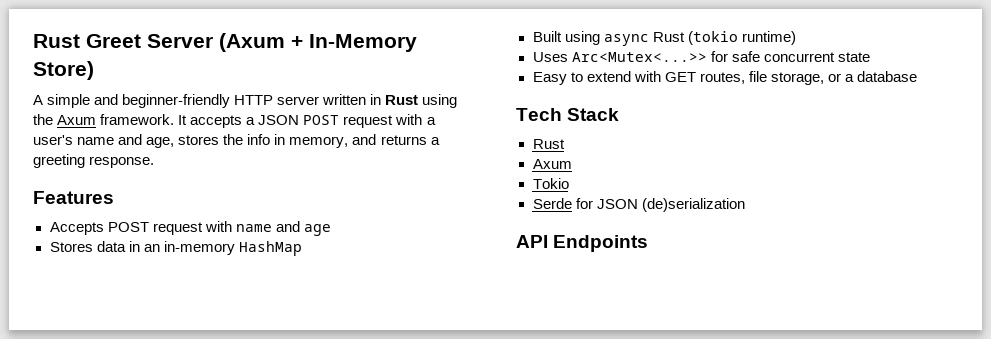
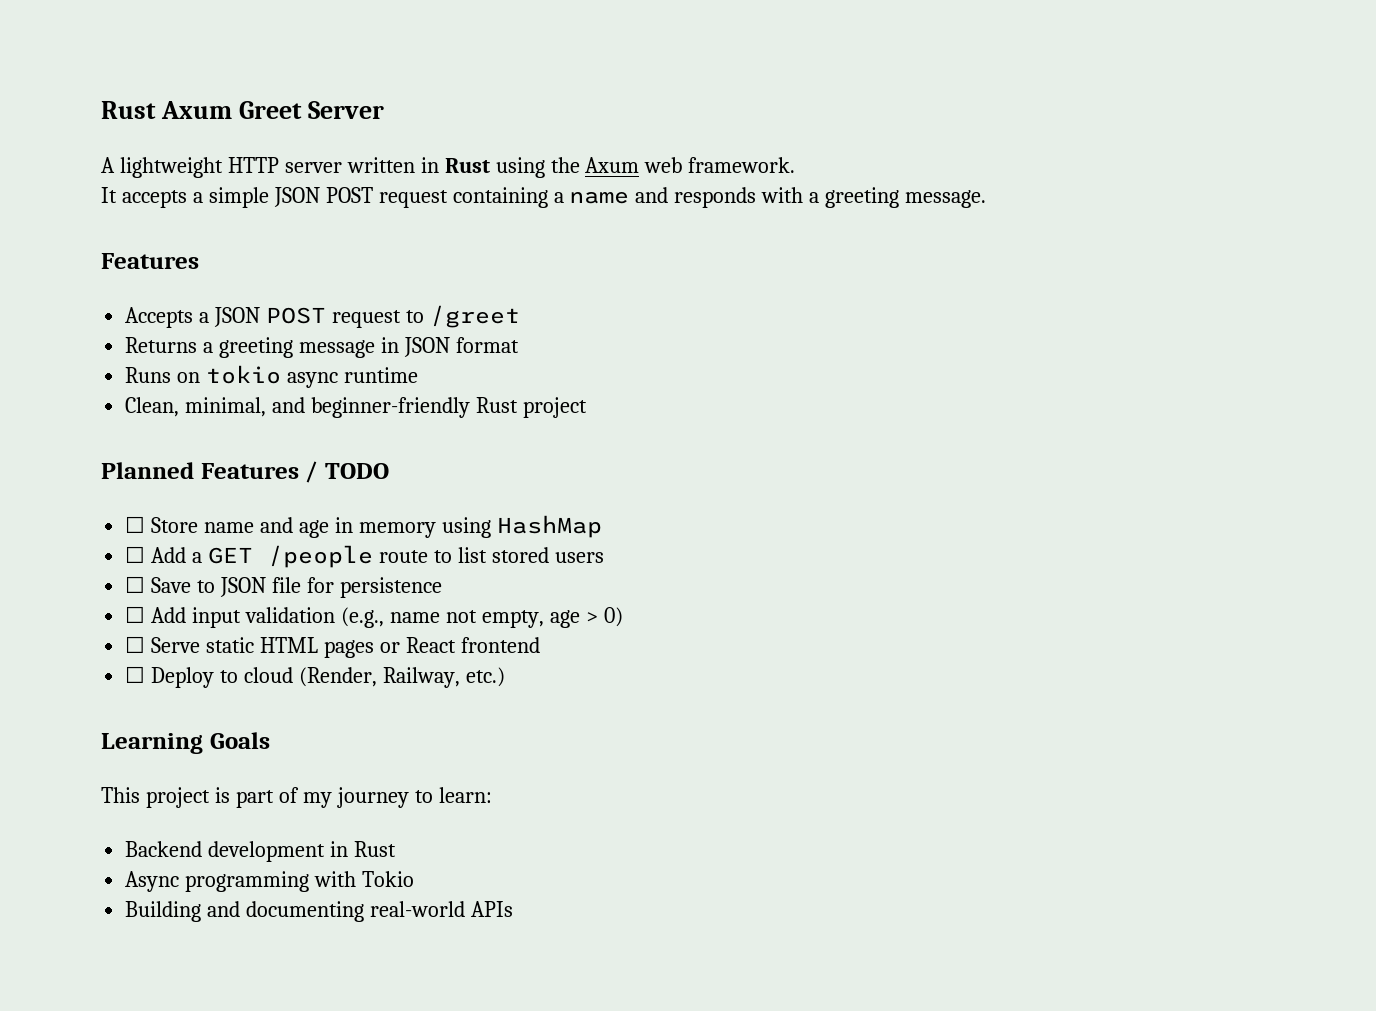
- Rust Greet Server (Axum + In-Memory Store)
- A simple and beginner-friendly HTTP server written in Rust using the Axum framework. It accepts a JSON POST request with a user's name and age, stores the info in memory, and returns a greeting response.
+ Rust Axum Greet Server
+ A lightweight HTTP server written in Rust using the Axum web framework.
+ It accepts a simple JSON POST request containing a name and responds with a greeting message.
  Features
- Accepts POST request with name and age
- Stores data in an in-memory HashMap
- Built using async Rust (tokio runtime)
- Uses Arc<Mutex<...>> for safe concurrent state
- Easy to extend with GET routes, file storage, or a database
- Tech Stack
- Rust
- Axum
- Tokio
- Serde for JSON (de)serialization
- API Endpoints
+ Accepts a JSON POST request to /greet
+ Returns a greeting message in JSON format
+ Runs on tokio async runtime
+ Clean, minimal, and beginner-friendly Rust project
+ Planned Features / TODO
+ ☐ Store name and age in memory using HashMap
+ ☐ Add a GET /people route to list stored users
+ ☐ Save to JSON file for persistence
+ ☐ Add input validation (e.g., name not empty, age > 0)
+ ☐ Serve static HTML pages or React frontend
+ ☐ Deploy to cloud (Render, Railway, etc.)
+ Learning Goals
+ This project is part of my journey to learn:
+ Backend development in Rust
+ Async programming with Tokio
+ Building and documenting real-world APIs

